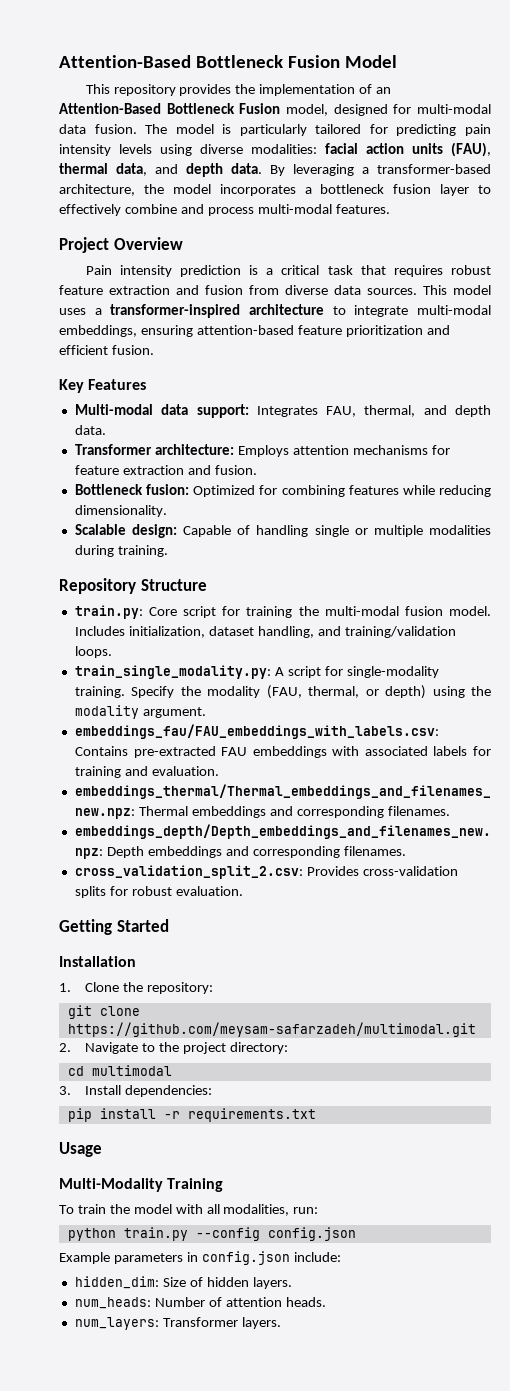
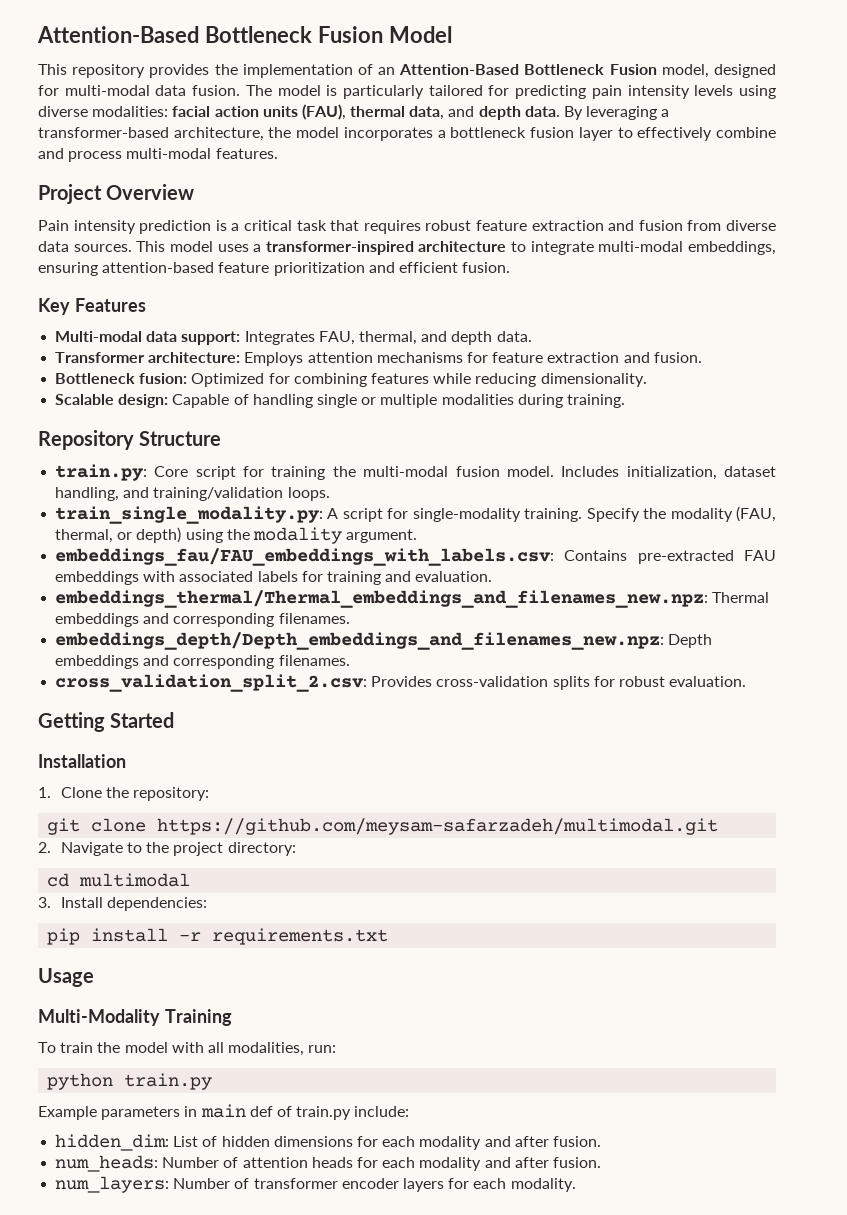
- python train.py --config config.json
+ python train.py
- Example parameters in config.json include:
+ Example parameters in main def of train.py include:
- hidden_dim: Size of hidden layers.
- num_heads: Number of attention heads.
- num_layers: Transformer layers.
+ hidden_dim: List of hidden dimensions for each modality and after fusion.
+ num_heads: Number of attention heads for each modality and after fusion.
+ num_layers: Number of transformer encoder layers for each modality.

